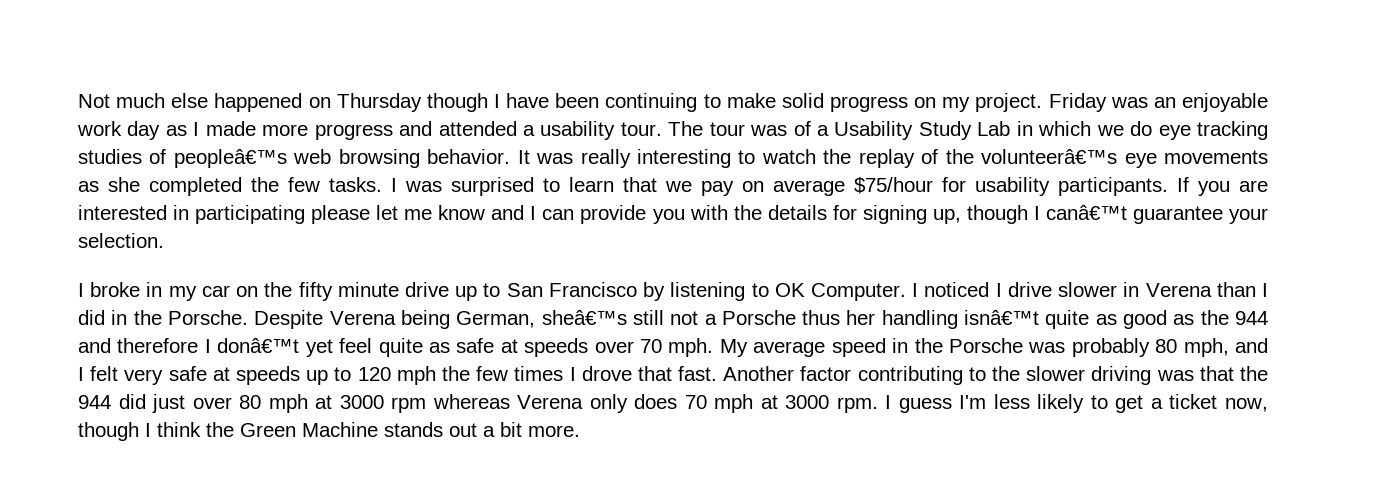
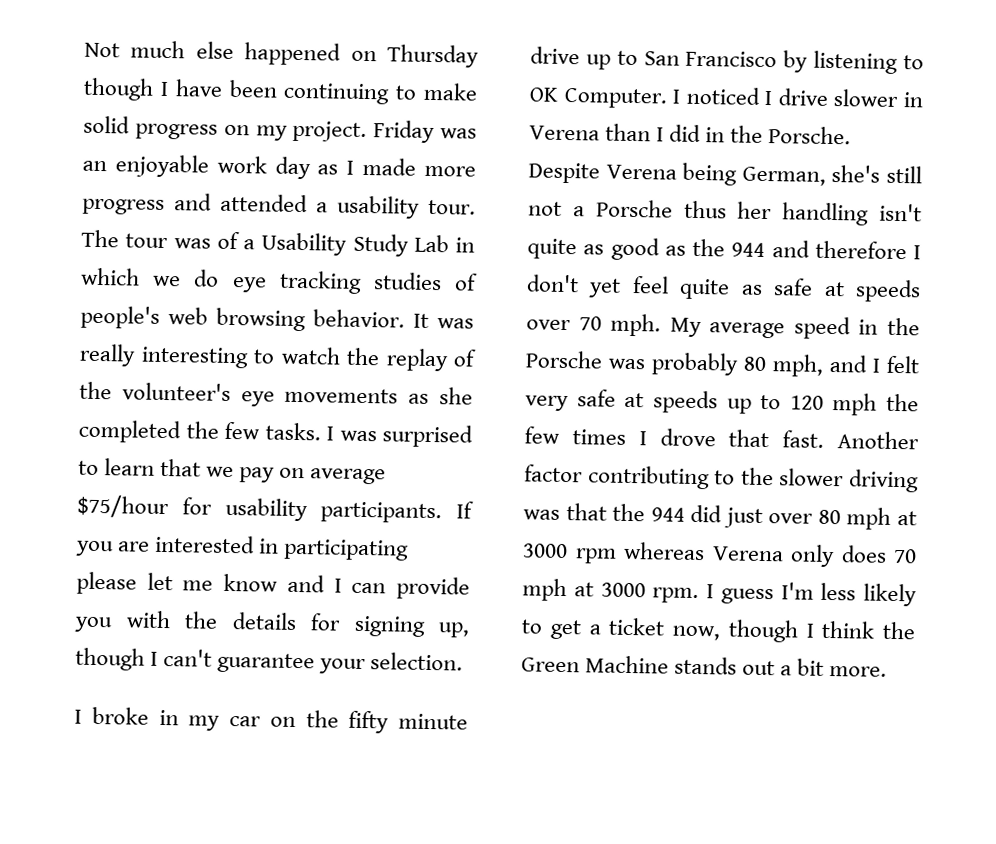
- The tour was of a Usability Study Lab in which we do eye tracking studies of peopleâ€™s web browsing behavior.
+ The tour was of a Usability Study Lab in which we do eye tracking studies of people's web browsing behavior.
- It was really interesting to watch the replay of the volunteerâ€™s eye movements as she completed the few tasks.
+ It was really interesting to watch the replay of the volunteer's eye movements as she completed the few tasks.
- If you are interested in participating please let me know and I can provide you with the details for signing up, though I canâ€™t guarantee your selection.
+ If you are interested in participating please let me know and I can provide you with the details for signing up, though I can't guarantee your selection.
- Despite Verena being German, sheâ€™s still not a Porsche thus her handling isnâ€™t quite as good as the 944 and therefore I donâ€™t yet feel quite as safe at speeds over 70 mph.
+ Despite Verena being German, she's still not a Porsche thus her handling isn't quite as good as the 944 and therefore I don't yet feel quite as safe at speeds over 70 mph.

